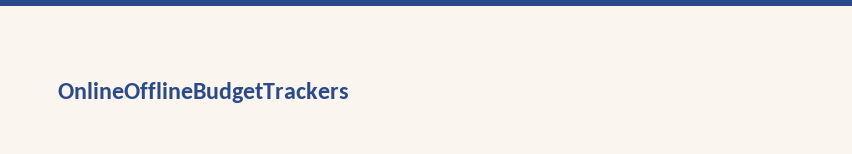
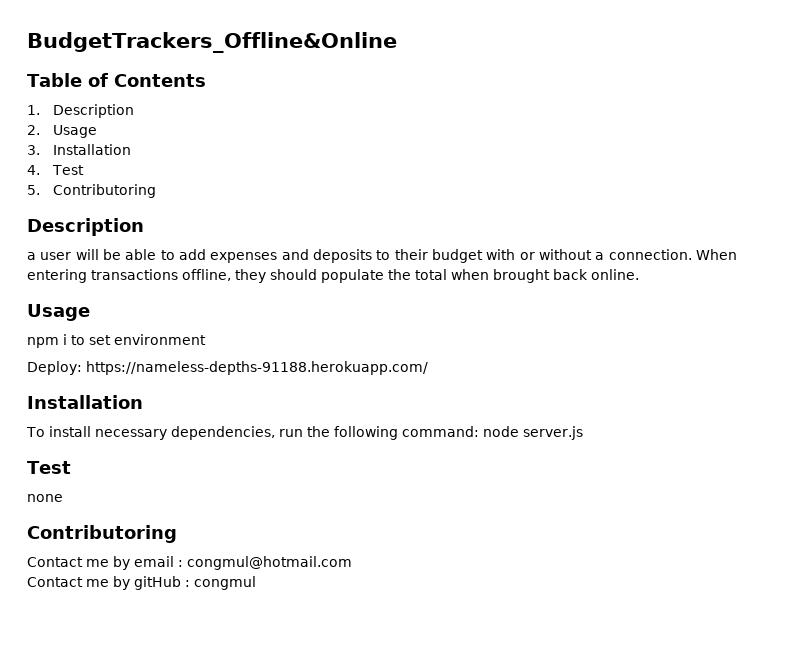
- OnlineOfflineBudgetTrackers
+ BudgetTrackers_Offline&Online
+ Table of Contents
+ 1. Description
+ 2. Usage
+ 3. Installation
+ 4. Test
+ 5. Contributoring
+ Description
+ a user will be able to add expenses and deposits to their budget with or without a connection. When entering transactions offline, they should populate the total when brought back online.
+ Usage
+ npm i to set environment
+ Deploy: https://nameless-depths-91188.herokuapp.com/
+ Installation
+ To install necessary dependencies, run the following command: node server.js
+ Test
+ none
+ Contributoring
+ Contact me by email : congmul@hotmail.com
+ Contact me by gitHub : congmul

